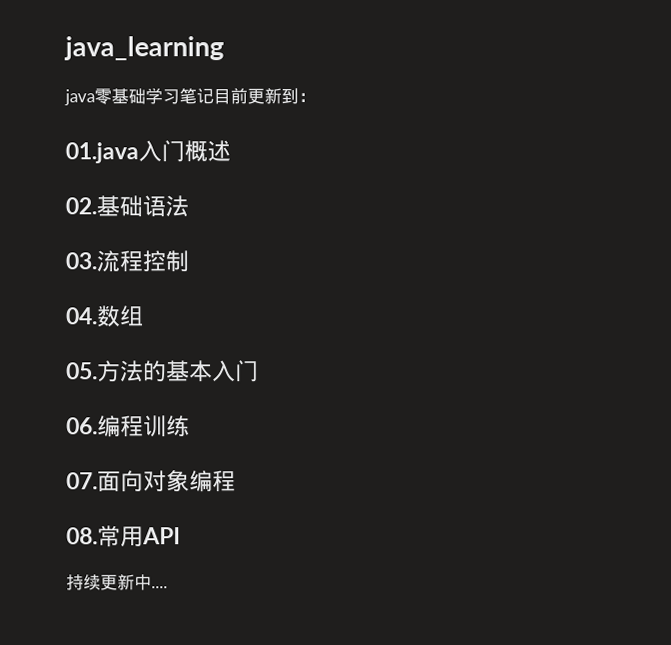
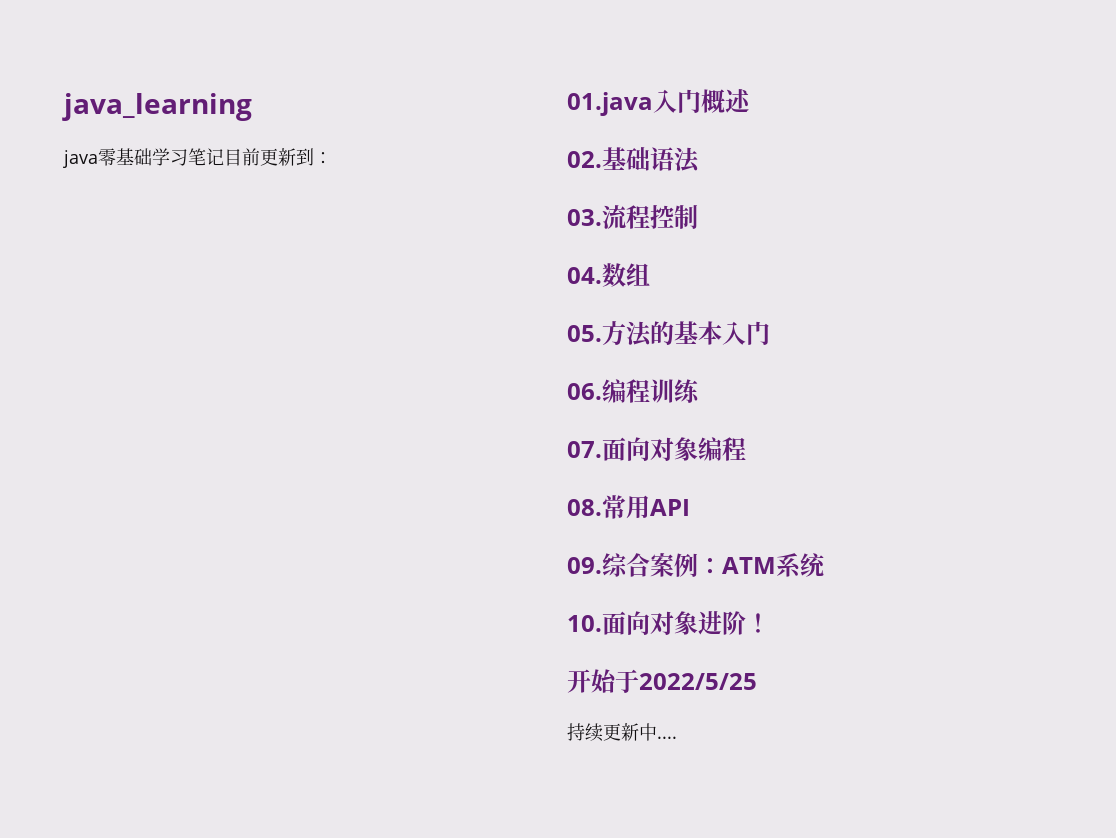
+ 09.综合案例：ATM系统
+ 10.面向对象进阶！
+ 开始于2022/5/25

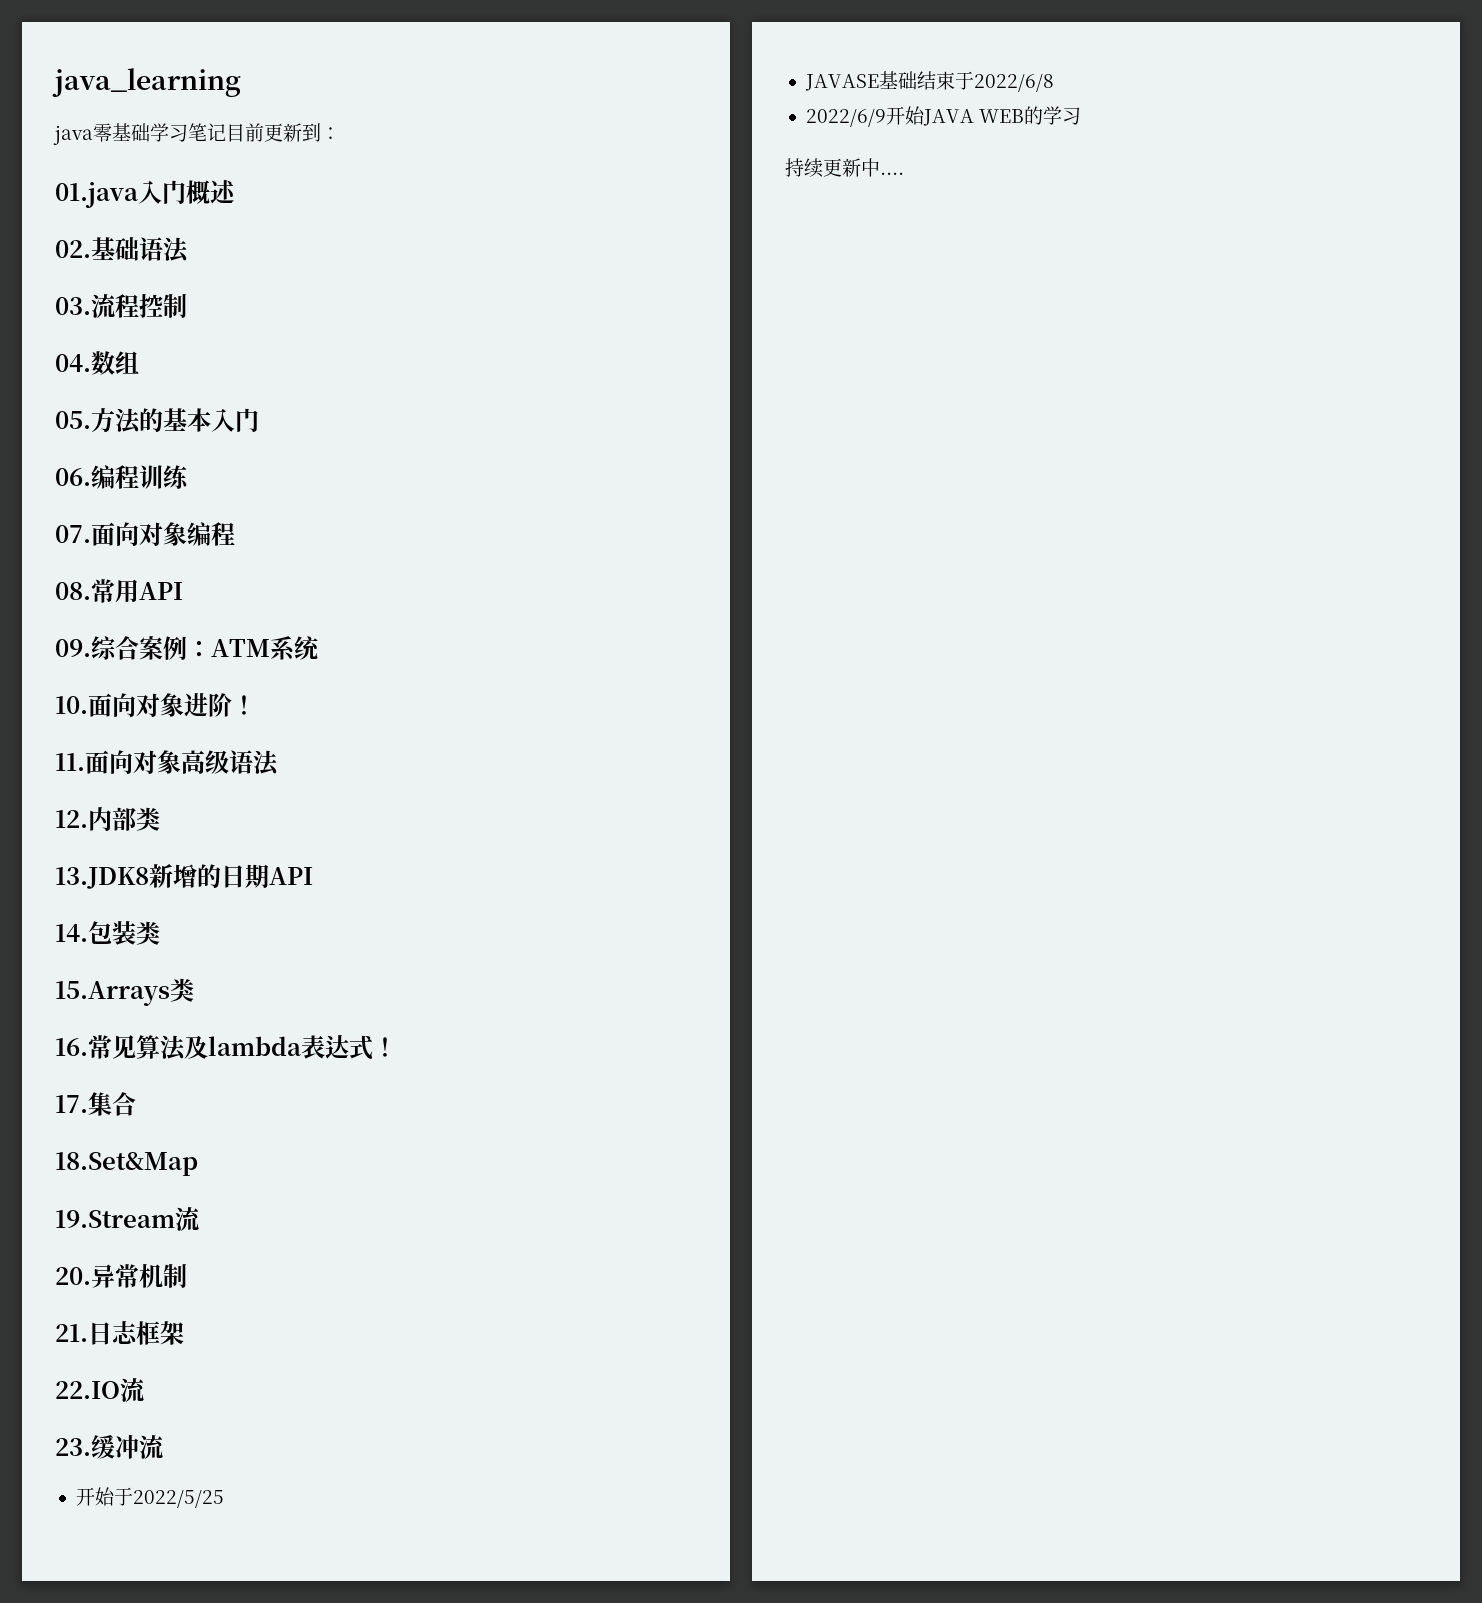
+ 11.面向对象高级语法
+ 12.内部类
+ 13.JDK8新增的日期API
+ 14.包装类
+ 15.Arrays类
+ 16.常见算法及lambda表达式！
+ 17.集合
+ 18.Set&Map
+ 19.Stream流
+ 20.异常机制
+ 21.日志框架
+ 22.IO流
+ 23.缓冲流
  开始于2022/5/25
+ JAVASE基础结束于2022/6/8
+ 2022/6/9开始JAVA WEB的学习

